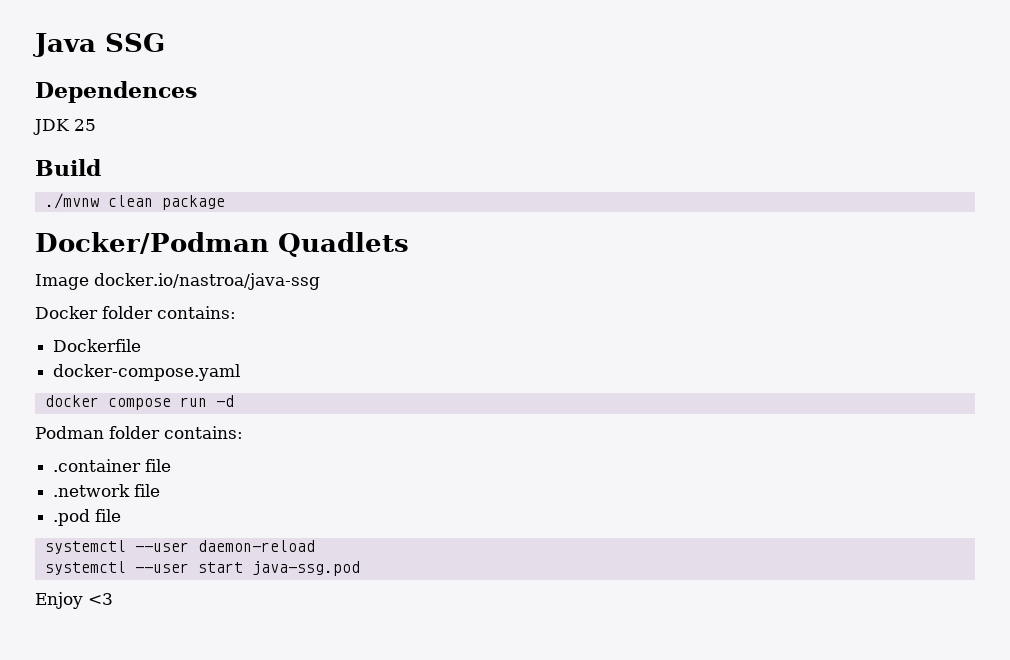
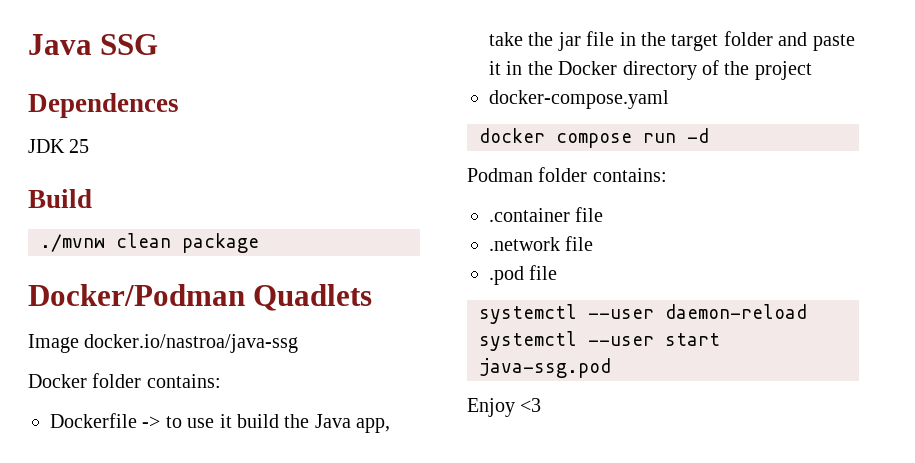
- Dockerfile
+ Dockerfile -> to use it build the Java app, take the jar file in the target folder and paste it in the Docker directory of the project

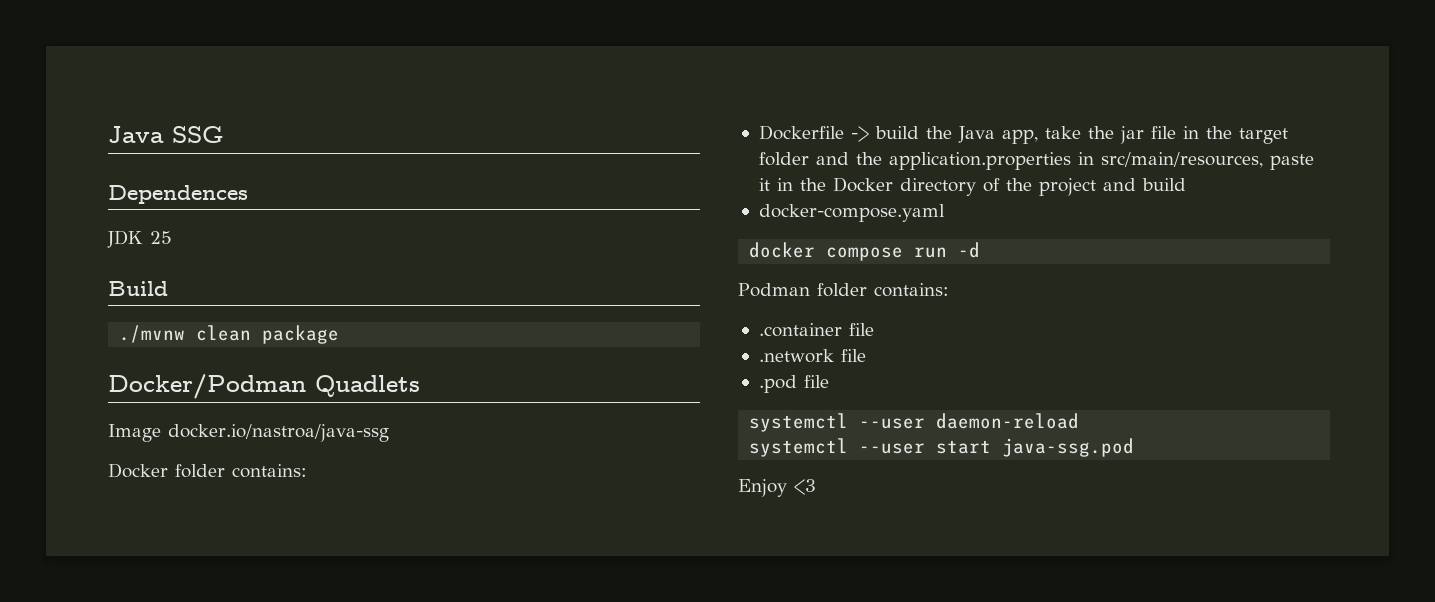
- Dockerfile -> to use it build the Java app, take the jar file in the target folder and paste it in the Docker directory of the project
+ Dockerfile -> build the Java app, take the jar file in the target folder and the application.properties in src/main/resources, paste it in the Docker directory of the project and build

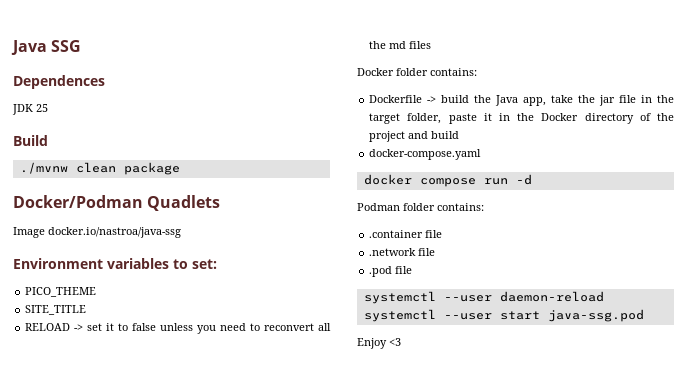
+ Environment variables to set:
+ PICO_THEME
+ SITE_TITLE
+ RELOAD -> set it to false unless you need to reconvert all the md files
- Dockerfile -> build the Java app, take the jar file in the target folder and the application.properties in src/main/resources, paste it in the Docker directory of the project and build
+ Dockerfile -> build the Java app, take the jar file in the target folder, paste it in the Docker directory of the project and build

